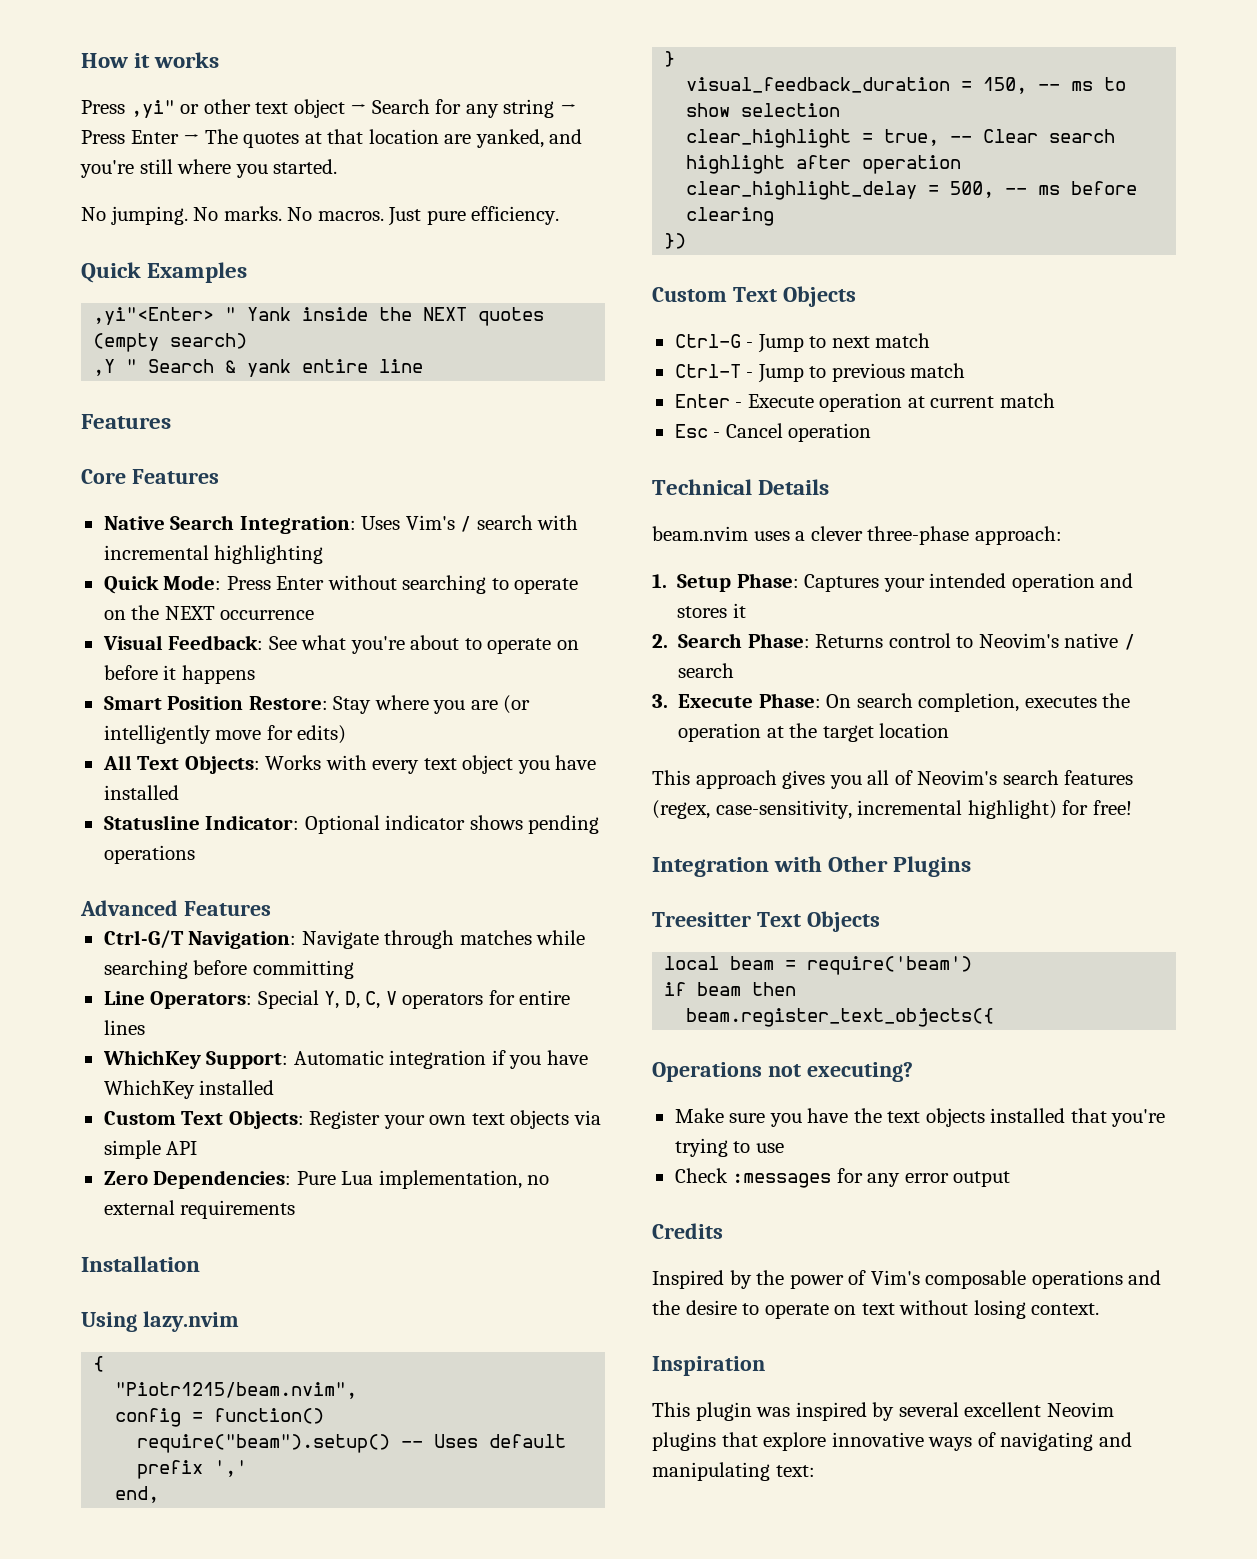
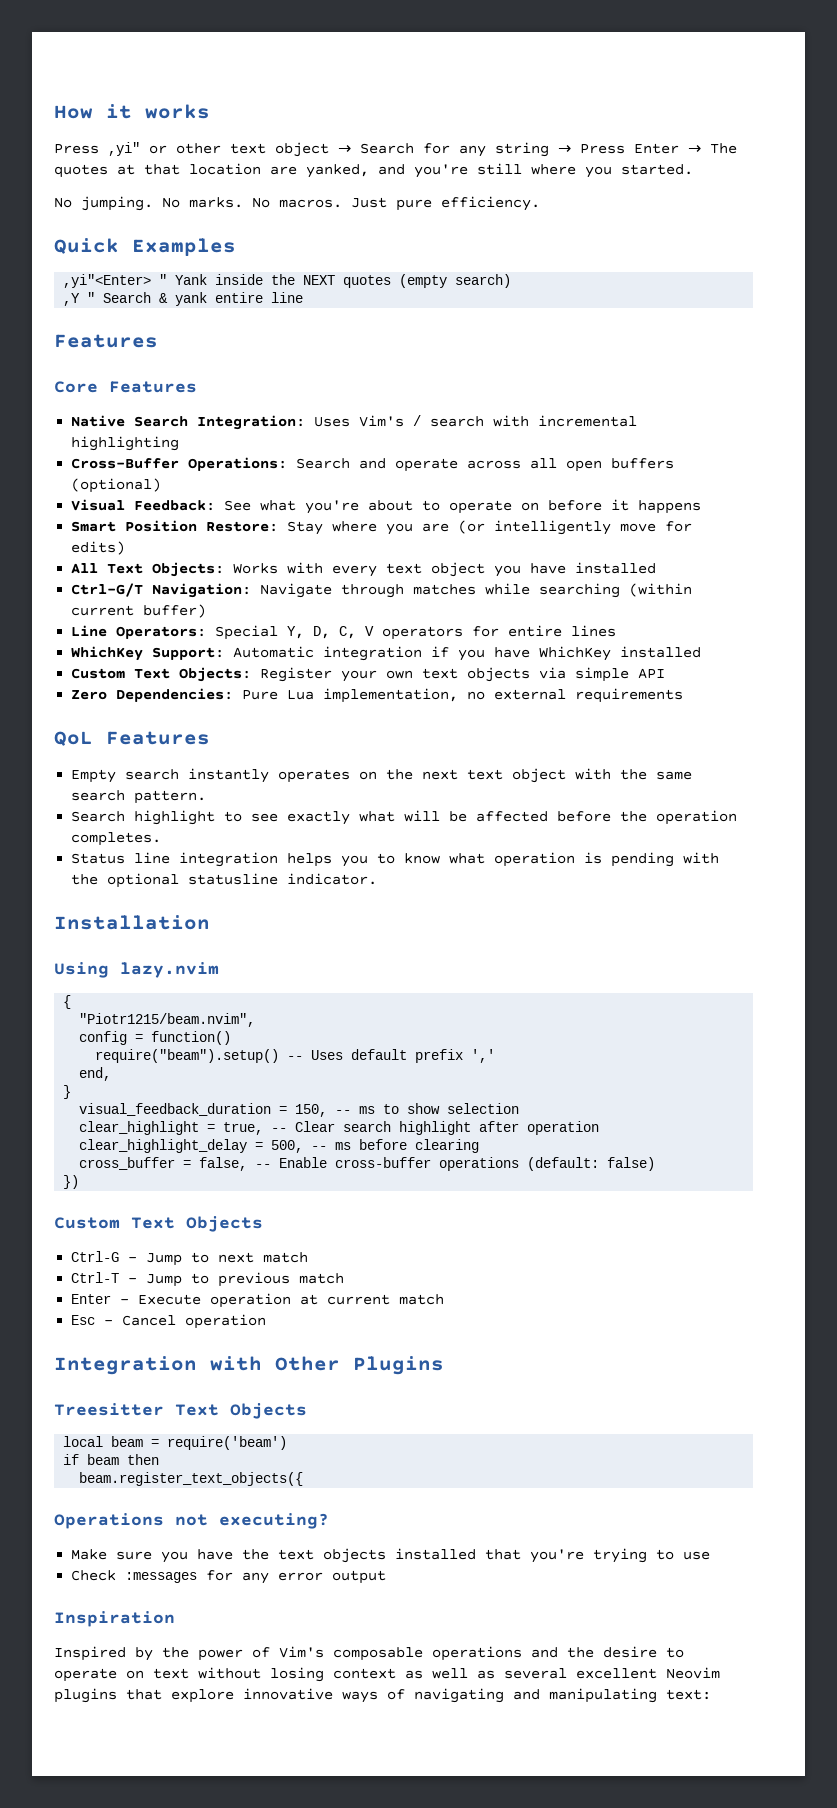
- Quick Mode: Press Enter without searching to operate on the NEXT occurrence
+ Cross-Buffer Operations: Search and operate across all open buffers (optional)
- Statusline Indicator: Optional indicator shows pending operations
- Advanced Features
- Ctrl-G/T Navigation: Navigate through matches while searching before committing
+ Ctrl-G/T Navigation: Navigate through matches while searching (within current buffer)
+ QoL Features
+ Empty search instantly operates on the next text object with the same search pattern.
+ Search highlight to see exactly what will be affected before the operation completes.
+ Status line integration helps you to know what operation is pending with the optional statusline indicator.
+ cross_buffer = false, -- Enable cross-buffer operations (default: false)
- Technical Details
- beam.nvim uses a clever three-phase approach:
- 1. Setup Phase: Captures your intended operation and stores it
- 2. Search Phase: Returns control to Neovim's native / search
- 3. Execute Phase: On search completion, executes the operation at the target location
- This approach gives you all of Neovim's search features (regex, case-sensitivity, incremental highlight) for free!
- Credits
+ Inspiration
- Inspired by the power of Vim's composable operations and the desire to operate on text without losing context.
- Inspiration
- This plugin was inspired by several excellent Neovim plugins that explore innovative ways of navigating and manipulating text:
+ Inspired by the power of Vim's composable operations and the desire to operate on text without losing context as well as several excellent Neovim plugins that explore innovative ways of navigating and manipulating text:

